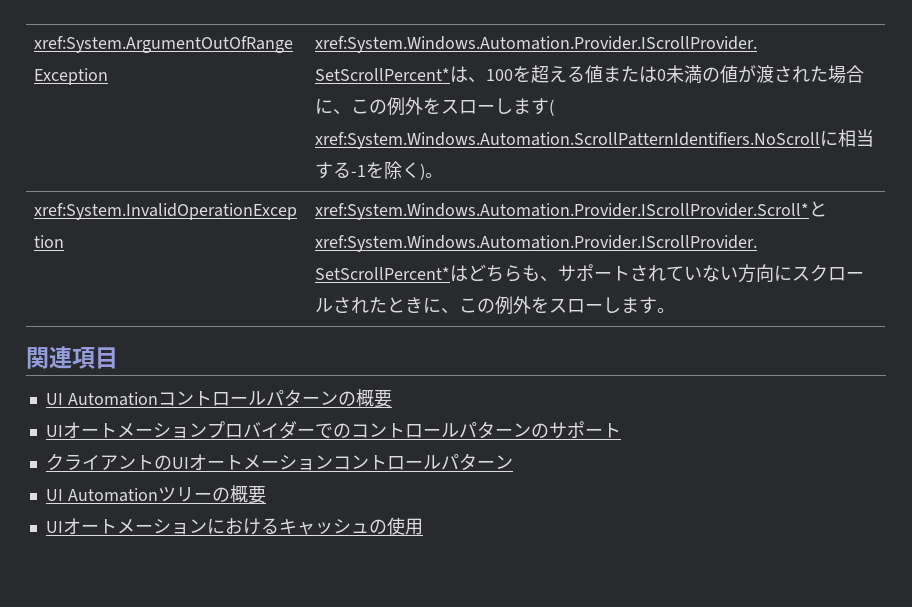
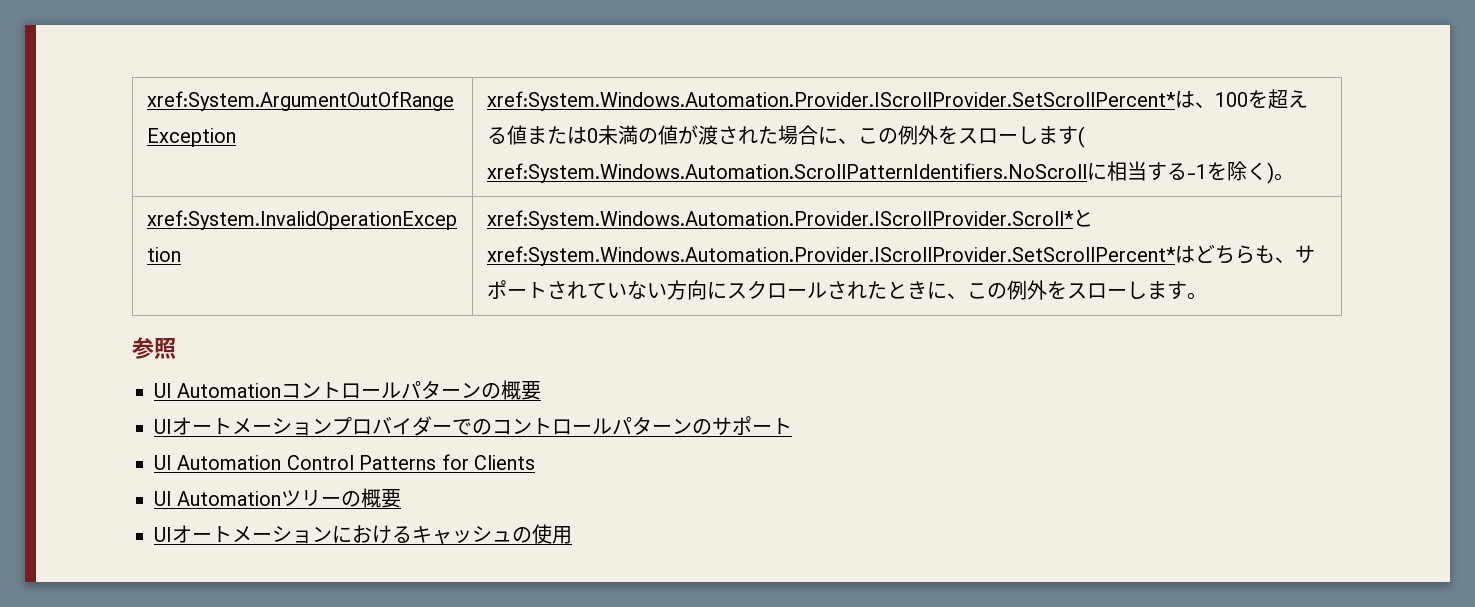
- 関連項目
+ 参照
- クライアントのUIオートメーションコントロールパターン
+ UI Automation Control Patterns for Clients

